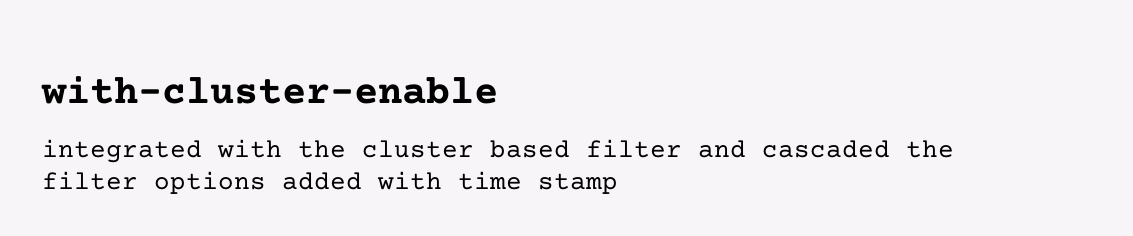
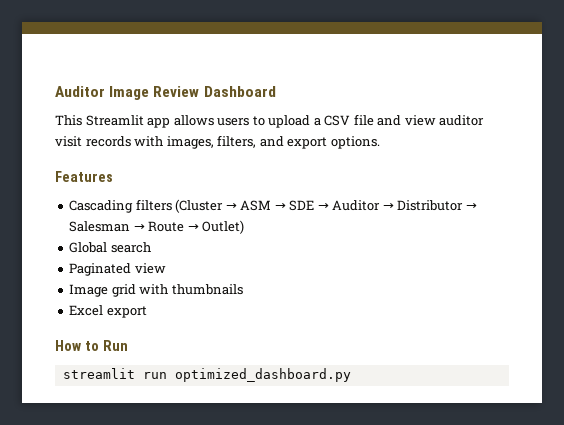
- with-cluster-enable
- integrated with the cluster based filter and cascaded the filter options added with time stamp
+ Auditor Image Review Dashboard
+ This Streamlit app allows users to upload a CSV file and view auditor visit records with images, filters, and export options.
+ Features
+ Cascading filters (Cluster → ASM → SDE → Auditor → Distributor → Salesman → Route → Outlet)
+ Global search
+ Paginated view
+ Image grid with thumbnails
+ Excel export
+ How to Run
+ streamlit run optimized_dashboard.py

